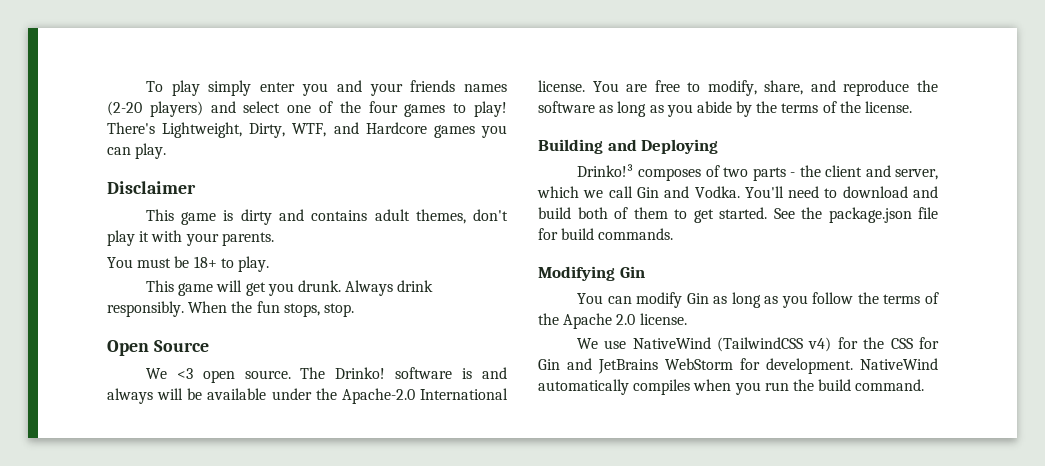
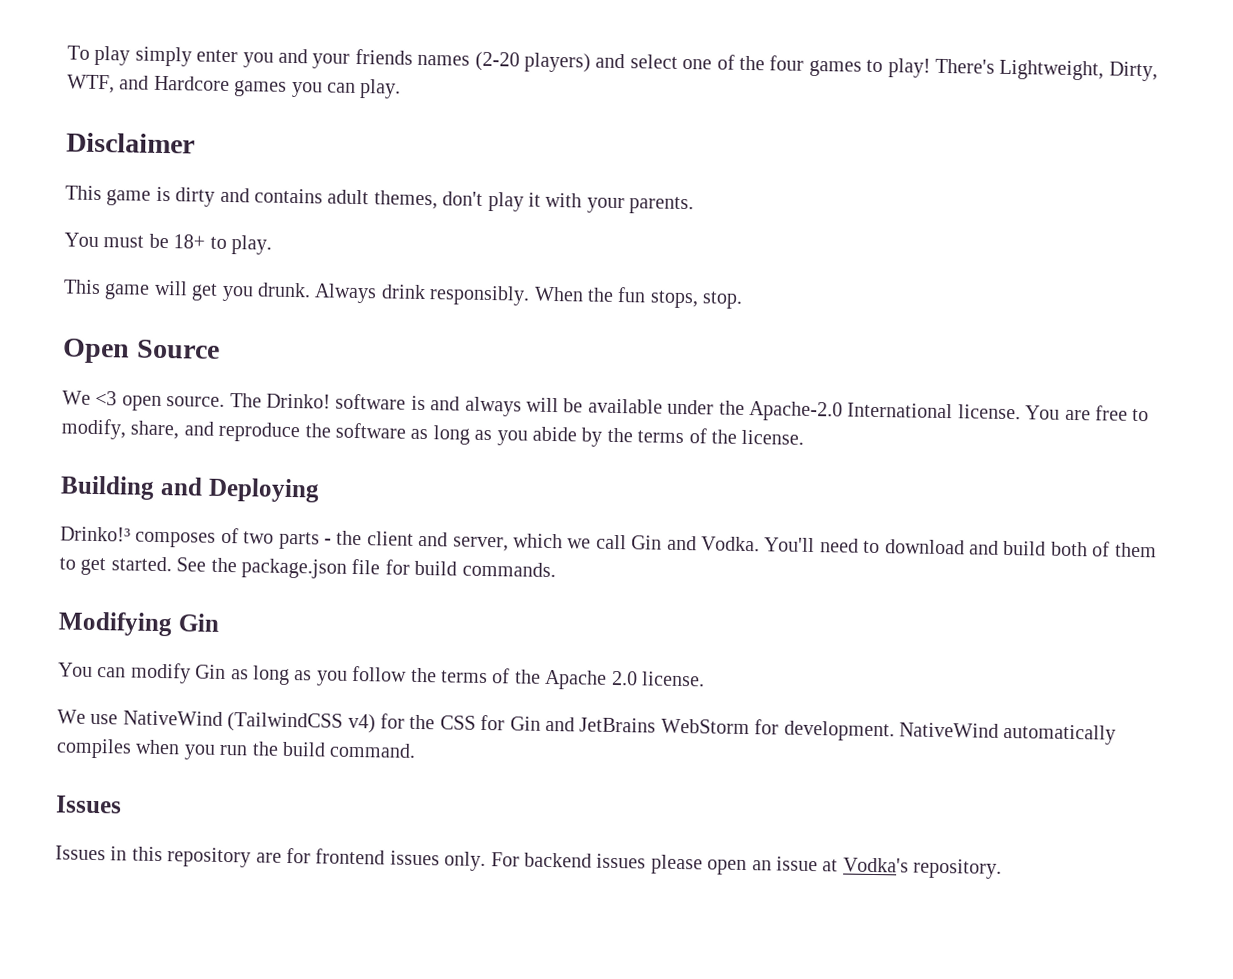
  NativeWind automatically compiles when you run the build command.
+ Issues
+ Issues in this repository are for frontend issues only. For backend issues please open an issue at Vodka's repository.

